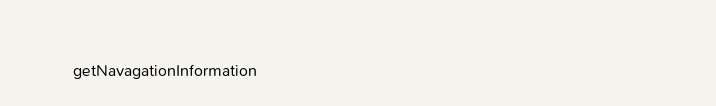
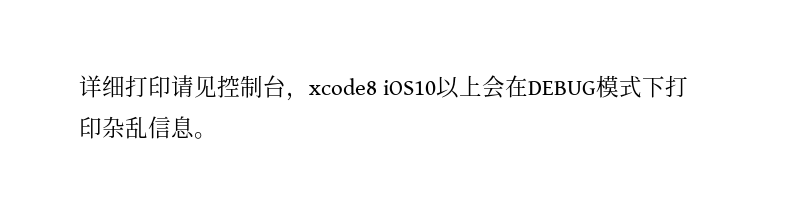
- getNavagationInformation
+ 详细打印请见控制台，xcode8 iOS10以上会在DEBUG模式下打印杂乱信息。

